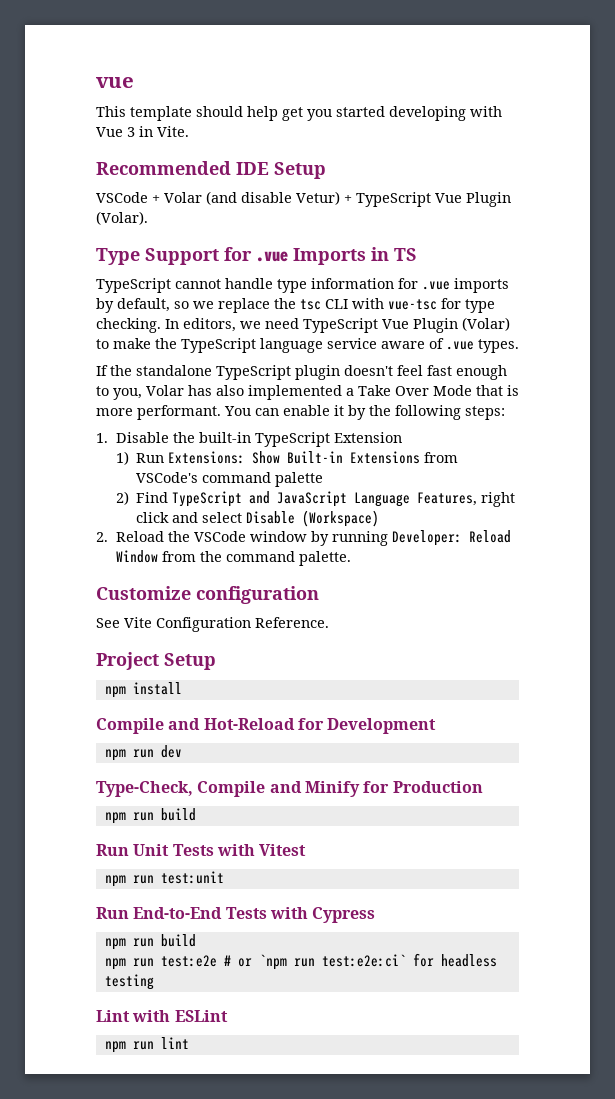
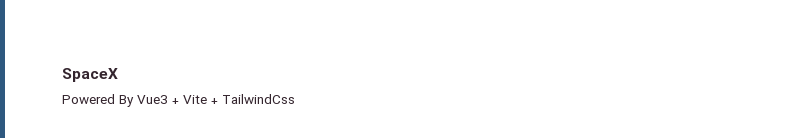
- vue
- This template should help get you started developing with Vue 3 in Vite.
- Recommended IDE Setup
- VSCode + Volar (and disable Vetur) + TypeScript Vue Plugin (Volar).
- Type Support for .vue Imports in TS
- TypeScript cannot handle type information for .vue imports by default, so we replace the tsc CLI with vue-tsc for type checking. In editors, we need TypeScript Vue Plugin (Volar) to make the TypeScript language service aware of .vue types.
- If the standalone TypeScript plugin doesn't feel fast enough to you, Volar has also implemented a Take Over Mode that is more performant. You can enable it by the following steps:
- 1. Disable the built-in TypeScript Extension
- 1) Run Extensions: Show Built-in Extensions from VSCode's command palette
- 2) Find TypeScript and JavaScript Language Features, right click and select Disable (Workspace)
- 2. Reload the VSCode window by running Developer: Reload Window from the command palette.
- Customize configuration
- See Vite Configuration Reference.
- Project Setup
- npm install
- Compile and Hot-Reload for Development
- npm run dev
- Type-Check, Compile and Minify for Production
- npm run build
- Run Unit Tests with Vitest
- npm run test:unit
- Run End-to-End Tests with Cypress
- npm run build
- npm run test:e2e # or `npm run test:e2e:ci` for headless testing
- Lint with ESLint
- npm run lint
+ SpaceX
+ Powered By Vue3 + Vite + TailwindCss

